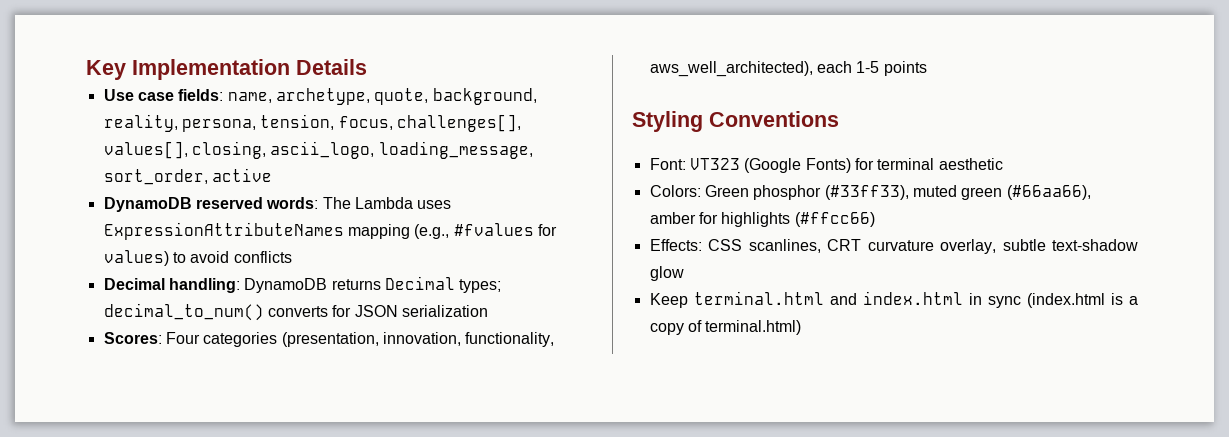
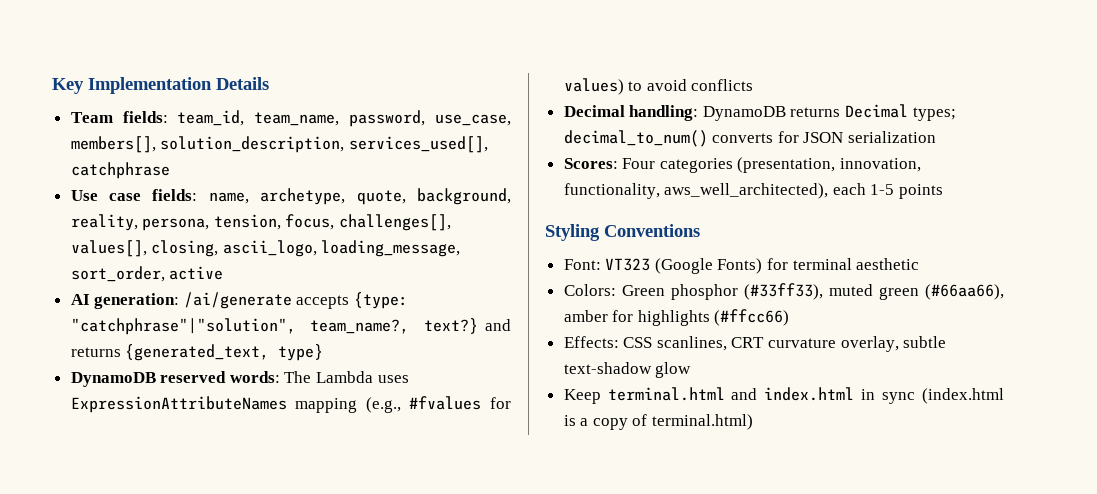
+ Team fields: team_id, team_name, password, use_case, members[], solution_description, services_used[], catchphrase
+ AI generation: /ai/generate accepts {type: "catchphrase"|"solution", team_name?, text?} and returns {generated_text, type}

